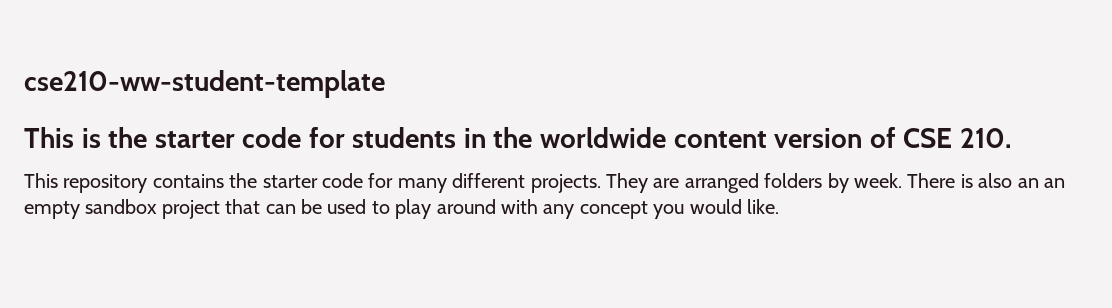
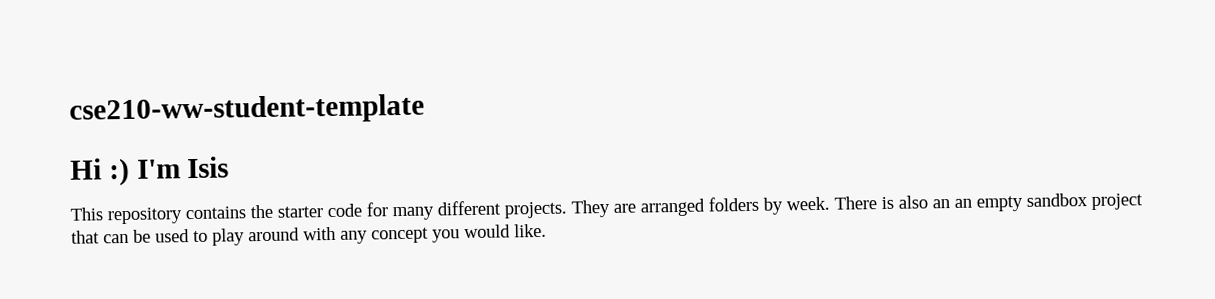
- This is the starter code for students in the worldwide content version of CSE 210.
+ Hi :) I'm Isis

